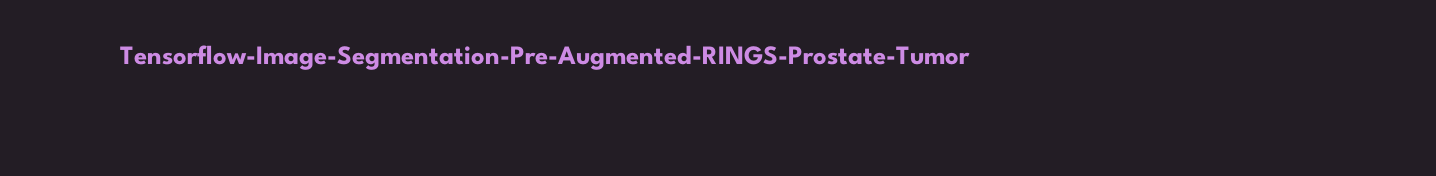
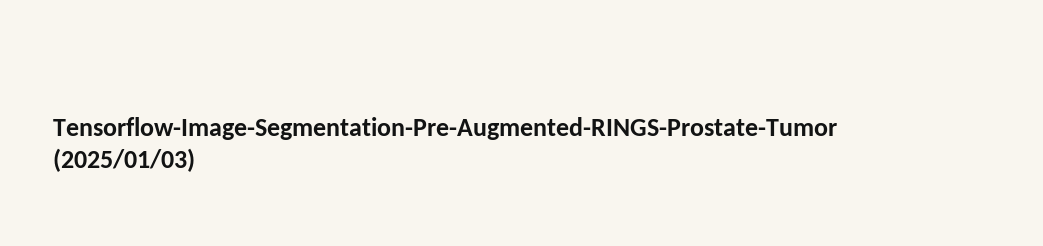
- Tensorflow-Image-Segmentation-Pre-Augmented-RINGS-Prostate-Tumor
+ Tensorflow-Image-Segmentation-Pre-Augmented-RINGS-Prostate-Tumor (2025/01/03)

